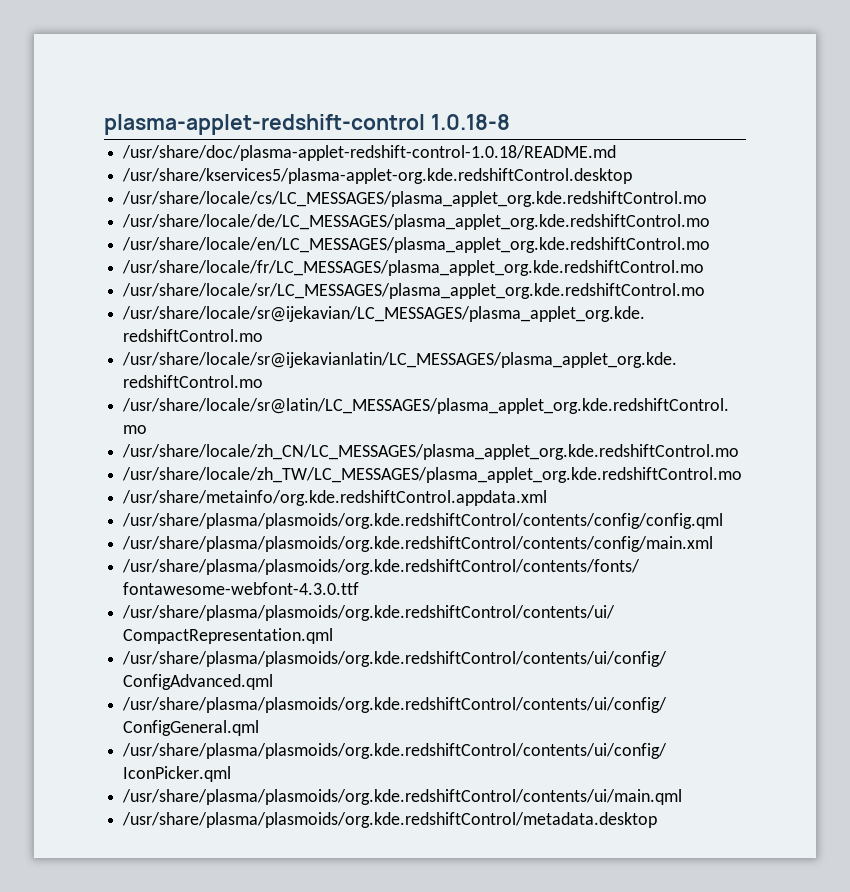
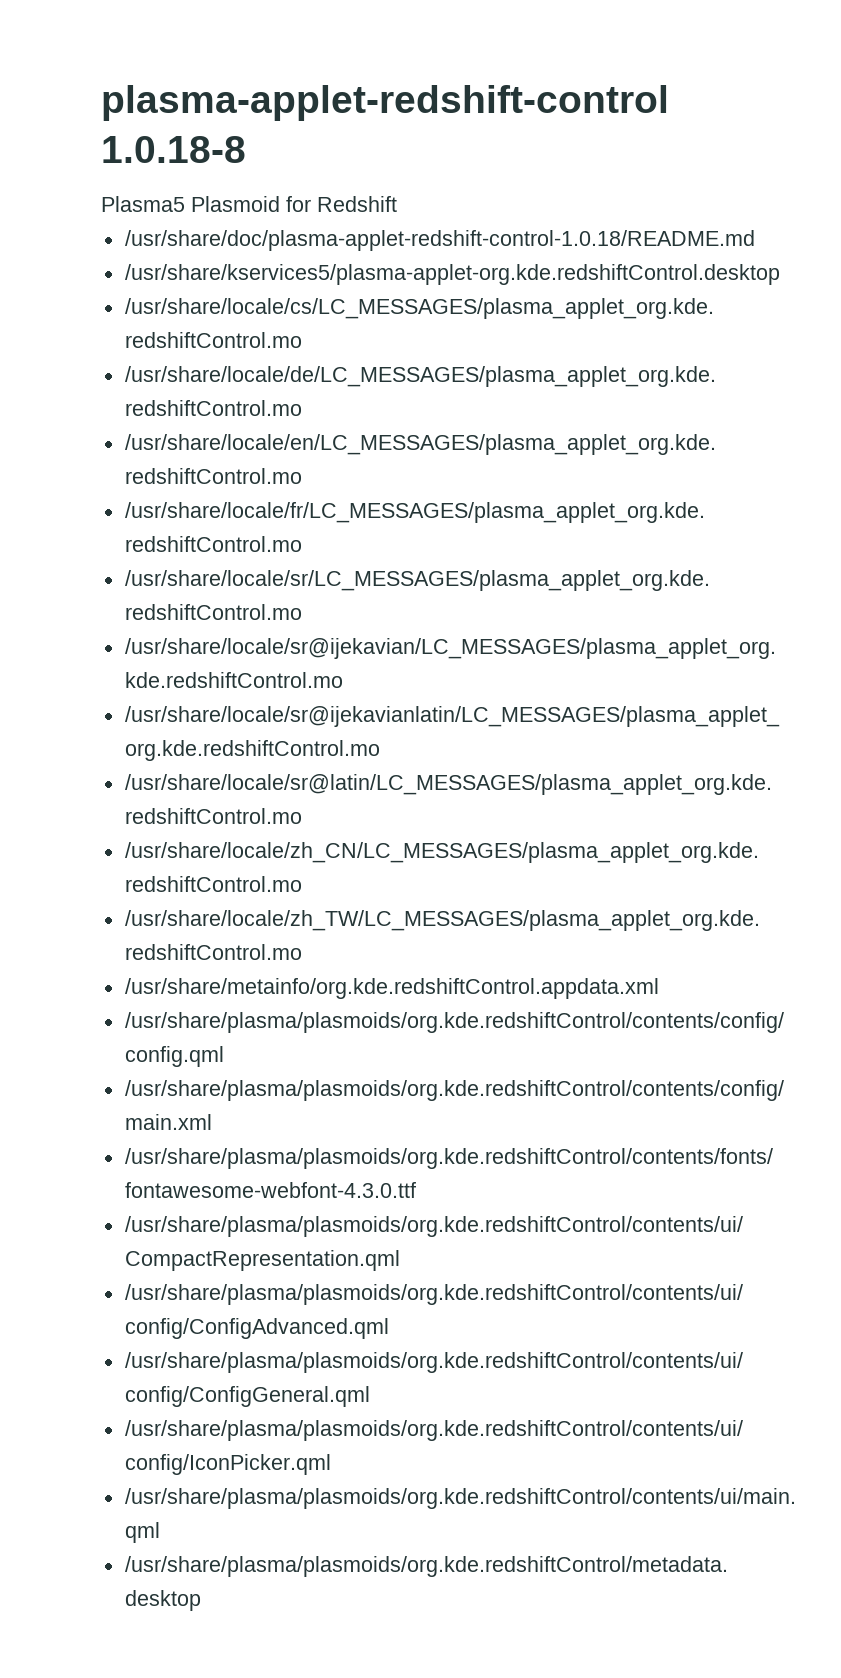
+ Plasma5 Plasmoid for Redshift

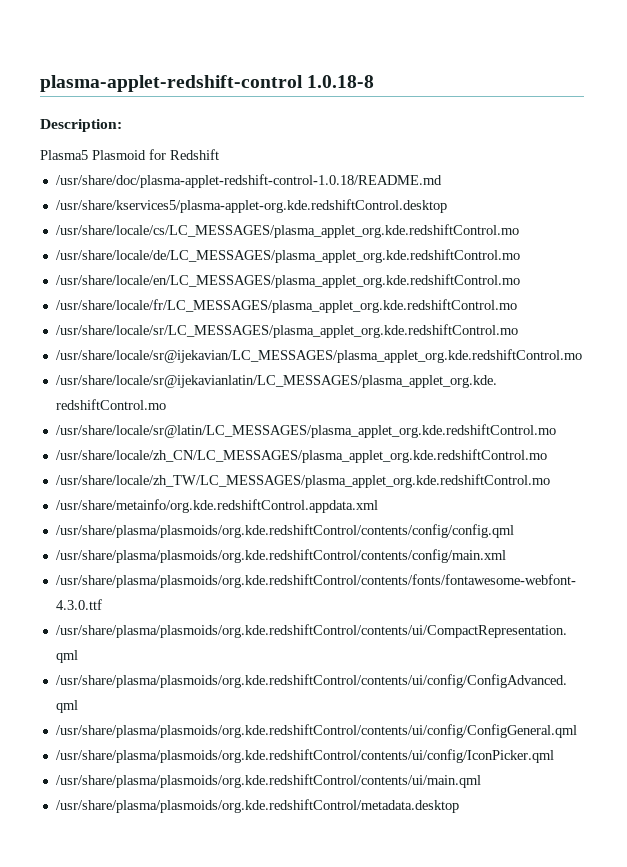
+ Description:

